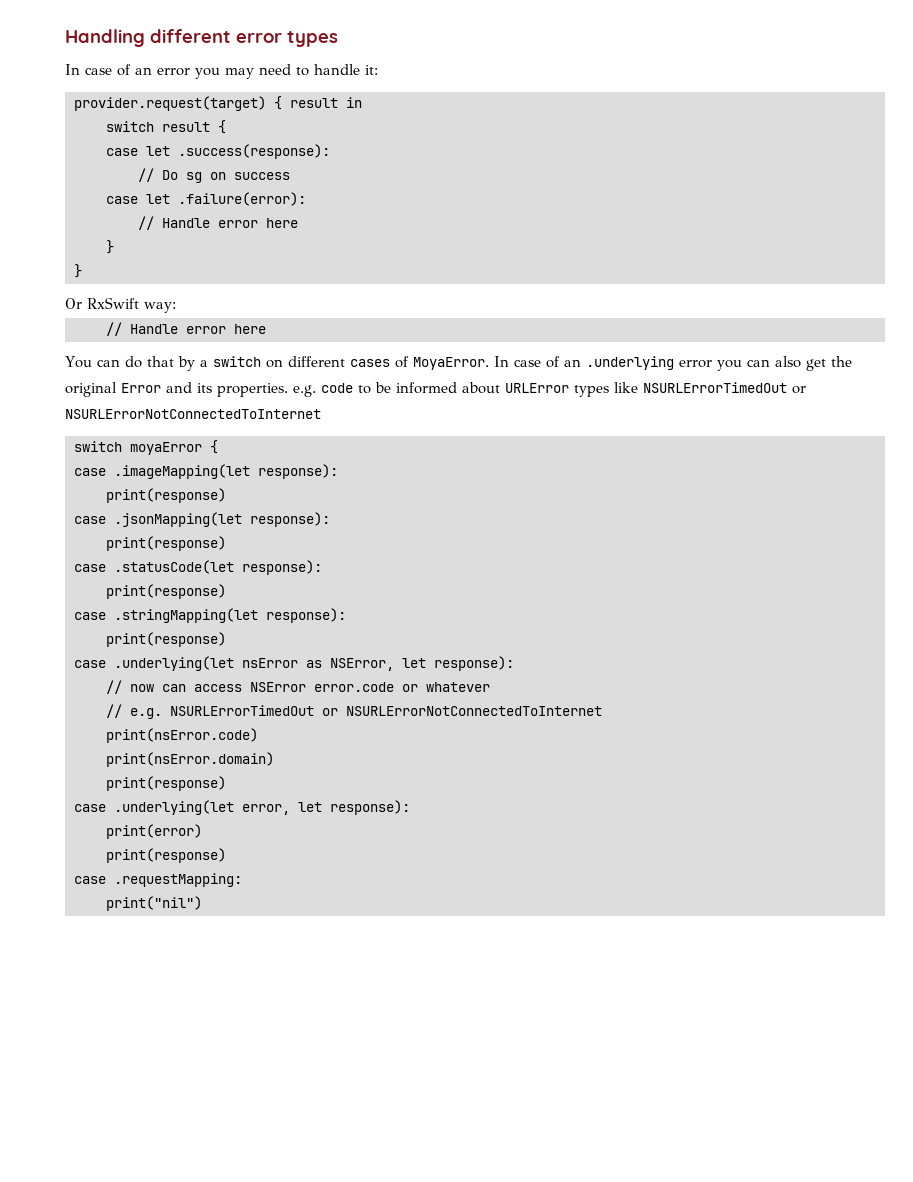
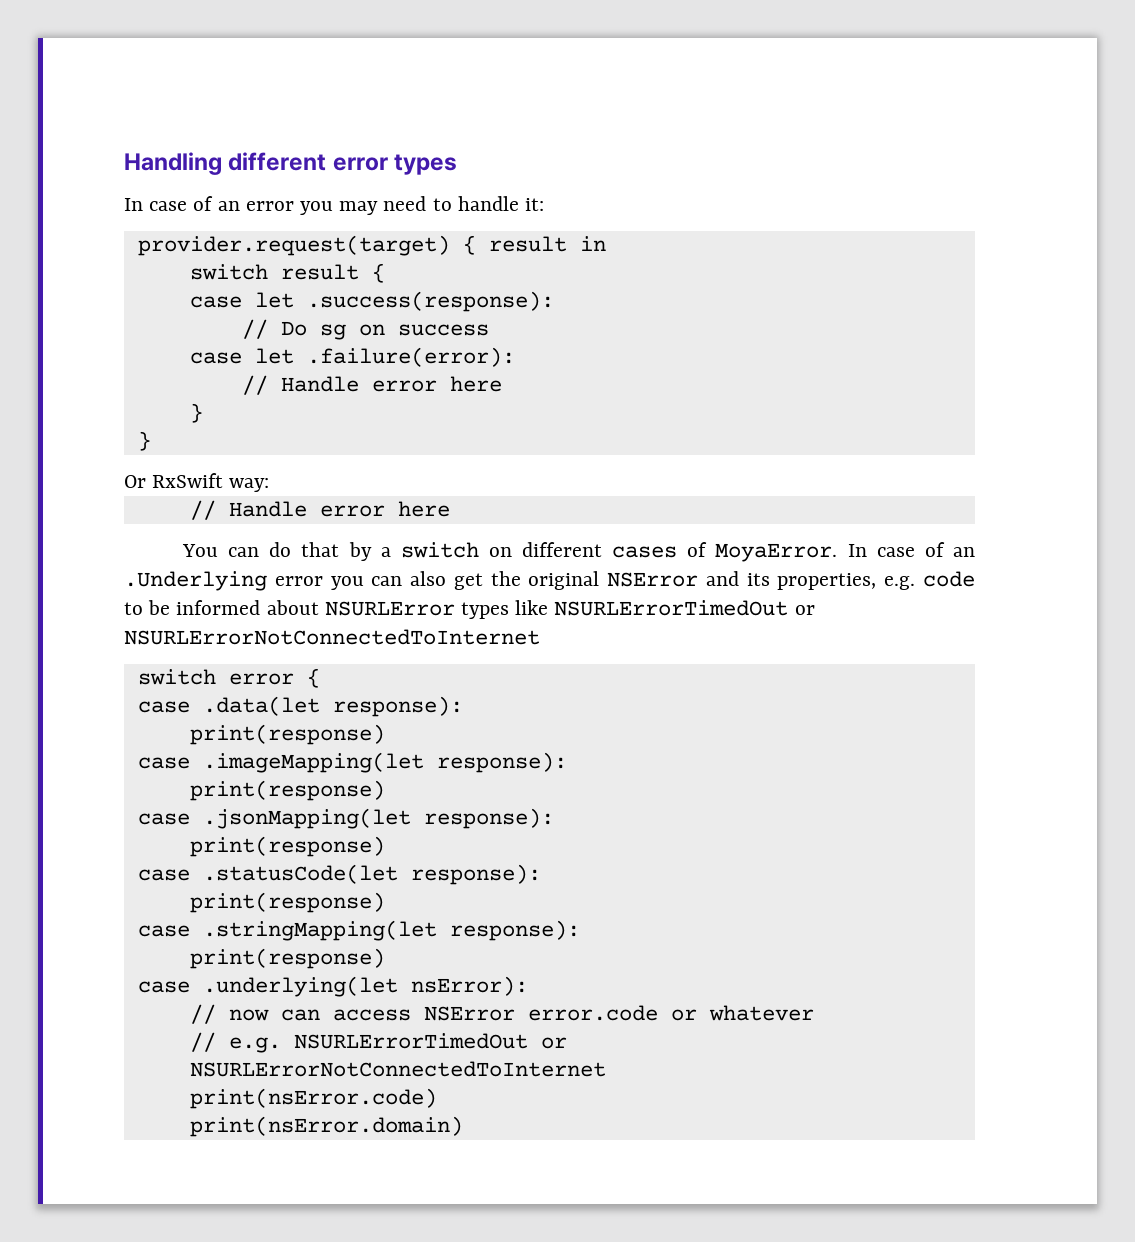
- In case of an .underlying error you can also get the original Error and its properties. e.g. code to be informed about URLError types like NSURLErrorTimedOut or NSURLErrorNotConnectedToInternet
+ In case of an .Underlying error you can also get the original NSError and its properties, e.g. code to be informed about NSURLError types like NSURLErrorTimedOut or NSURLErrorNotConnectedToInternet
- switch moyaError {
+ switch error {
+ case .data(let response):
+ print(response)
- case .underlying(let nsError as NSError, let response):
+ case .underlying(let nsError):
  print(nsError.domain)
- print(response)
- case .underlying(let error, let response):
- print(error)
- print(response)
- case .requestMapping:
- print("nil")

